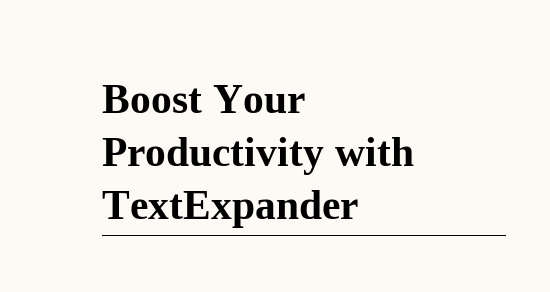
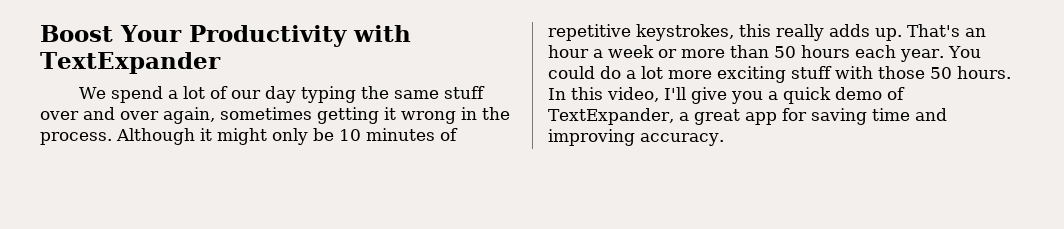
+ We spend a lot of our day typing the same stuff over and over again, sometimes getting it wrong in the process. Although it might only be 10 minutes of repetitive keystrokes, this really adds up. That's an hour a week or more than 50 hours each year. You could do a lot more exciting stuff with those 50 hours. In this video, I'll give you a quick demo of TextExpander, a great app for saving time and improving accuracy.

